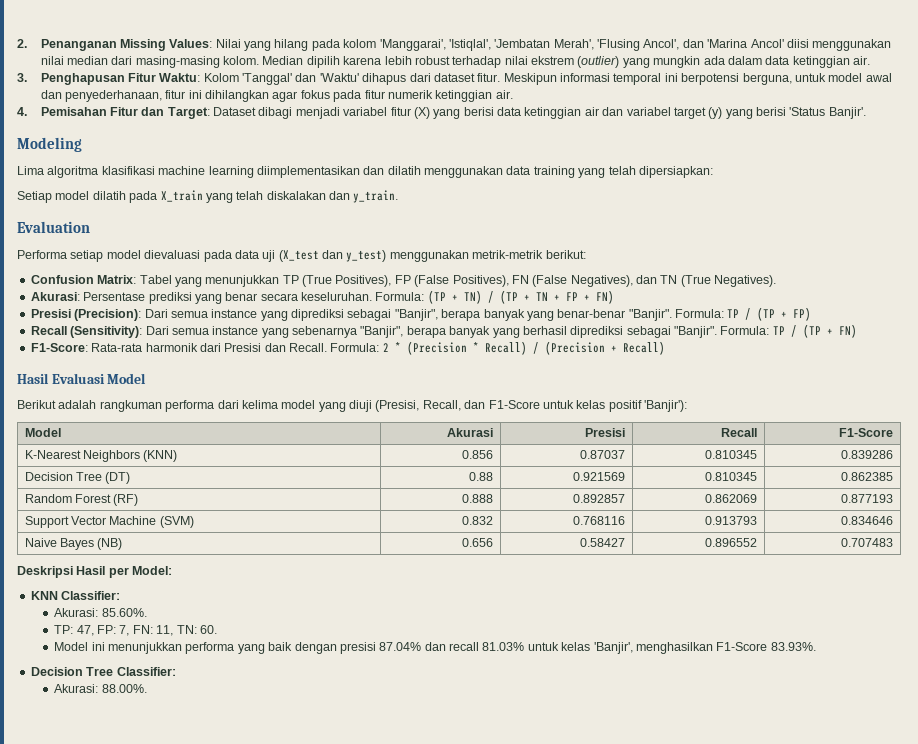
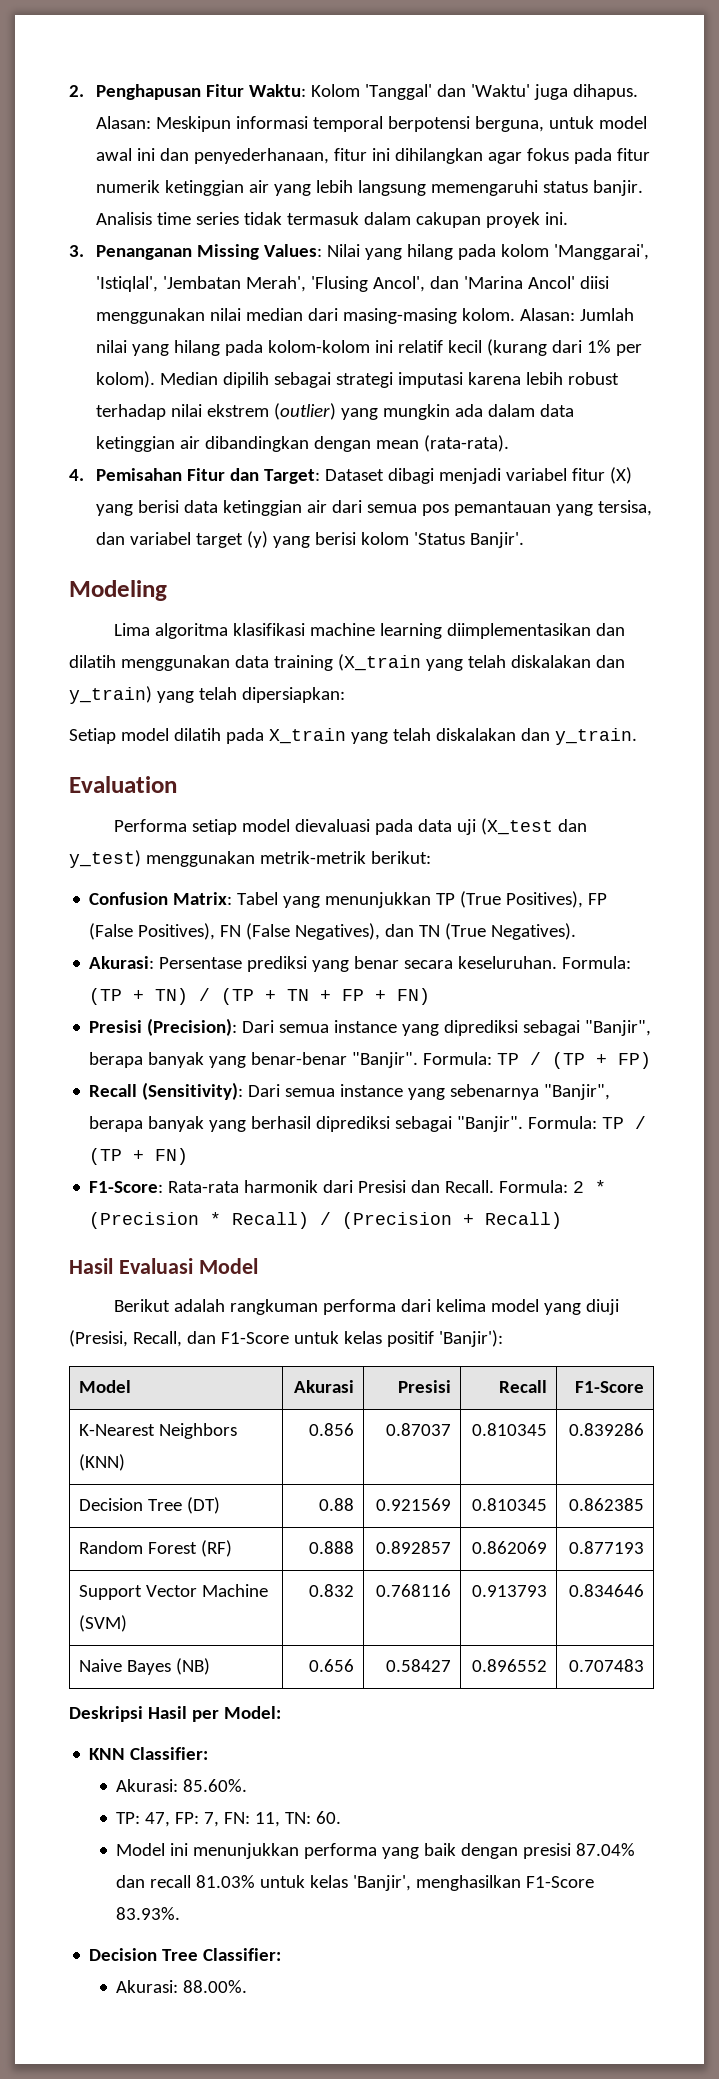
- 2. Penanganan Missing Values: Nilai yang hilang pada kolom 'Manggarai', 'Istiqlal', 'Jembatan Merah', 'Flusing Ancol', dan 'Marina Ancol' diisi menggunakan nilai median dari masing-masing kolom.
+ 2. Penghapusan Fitur Waktu: Kolom 'Tanggal' dan 'Waktu' juga dihapus. Alasan: Meskipun informasi temporal berpotensi berguna, untuk model awal ini dan penyederhanaan, fitur ini dihilangkan agar fokus pada fitur numerik ketinggian air yang lebih langsung memengaruhi status banjir. Analisis time series tidak termasuk dalam cakupan proyek ini.
+ 3. Penanganan Missing Values: Nilai yang hilang pada kolom 'Manggarai', 'Istiqlal', 'Jembatan Merah', 'Flusing Ancol', dan 'Marina Ancol' diisi menggunakan nilai median dari masing-masing kolom.
- Median dipilih karena lebih robust terhadap nilai ekstrem (outlier) yang mungkin ada dalam data ketinggian air.
- 3. Penghapusan Fitur Waktu: Kolom 'Tanggal' dan 'Waktu' dihapus dari dataset fitur. Meskipun informasi temporal ini berpotensi berguna, untuk model awal dan penyederhanaan, fitur ini dihilangkan agar fokus pada fitur numerik ketinggian air.
+ Alasan: Jumlah nilai yang hilang pada kolom-kolom ini relatif kecil (kurang dari 1% per kolom). Median dipilih sebagai strategi imputasi karena lebih robust terhadap nilai ekstrem (outlier) yang mungkin ada dalam data ketinggian air dibandingkan dengan mean (rata-rata).
- 4. Pemisahan Fitur dan Target: Dataset dibagi menjadi variabel fitur (X) yang berisi data ketinggian air dan variabel target (y) yang berisi 'Status Banjir'.
+ 4. Pemisahan Fitur dan Target: Dataset dibagi menjadi variabel fitur (X) yang berisi data ketinggian air dari semua pos pemantauan yang tersisa, dan variabel target (y) yang berisi kolom 'Status Banjir'.
- Lima algoritma klasifikasi machine learning diimplementasikan dan dilatih menggunakan data training yang telah dipersiapkan:
+ Lima algoritma klasifikasi machine learning diimplementasikan dan dilatih menggunakan data training (X_train yang telah diskalakan dan y_train) yang telah dipersiapkan:

